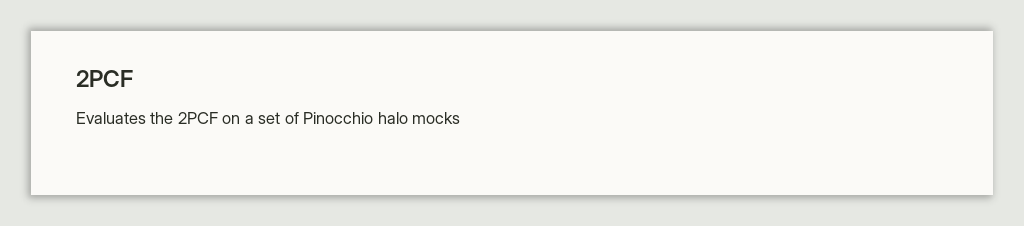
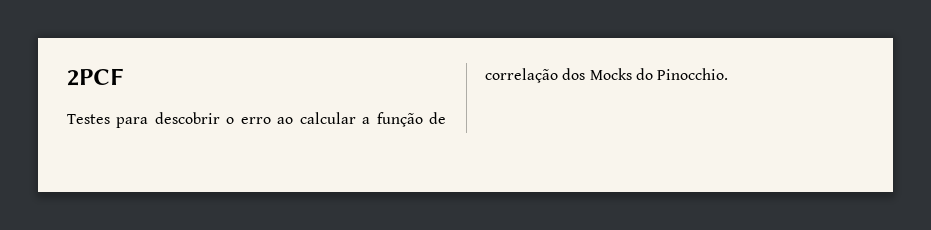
- Evaluates the 2PCF on a set of Pinocchio halo mocks
+ Testes para descobrir o erro ao calcular a função de correlação dos Mocks do Pinocchio.

